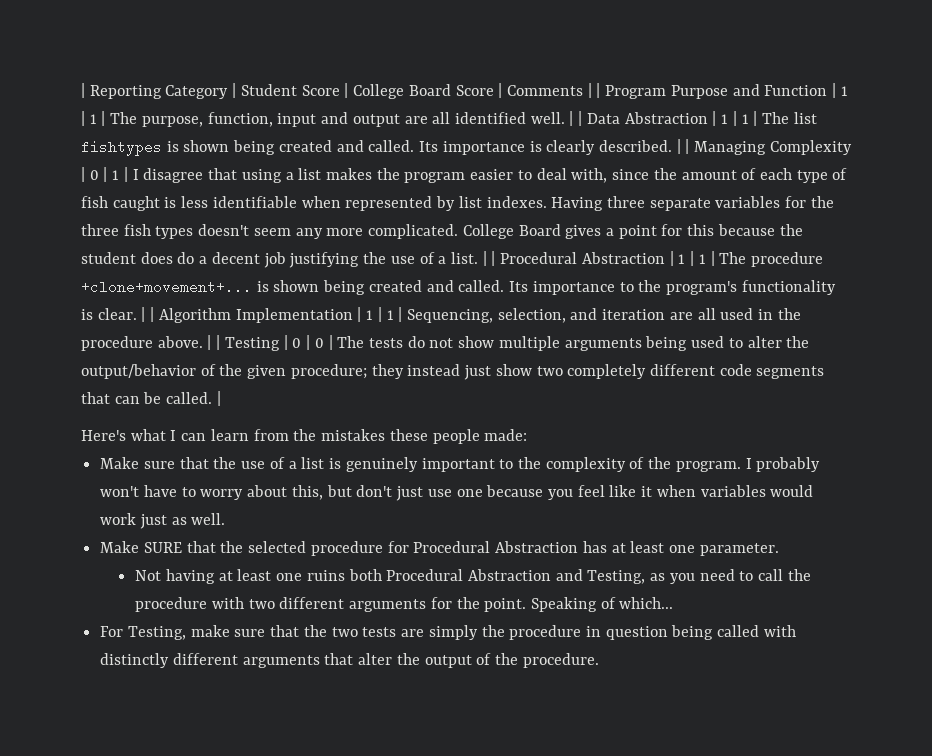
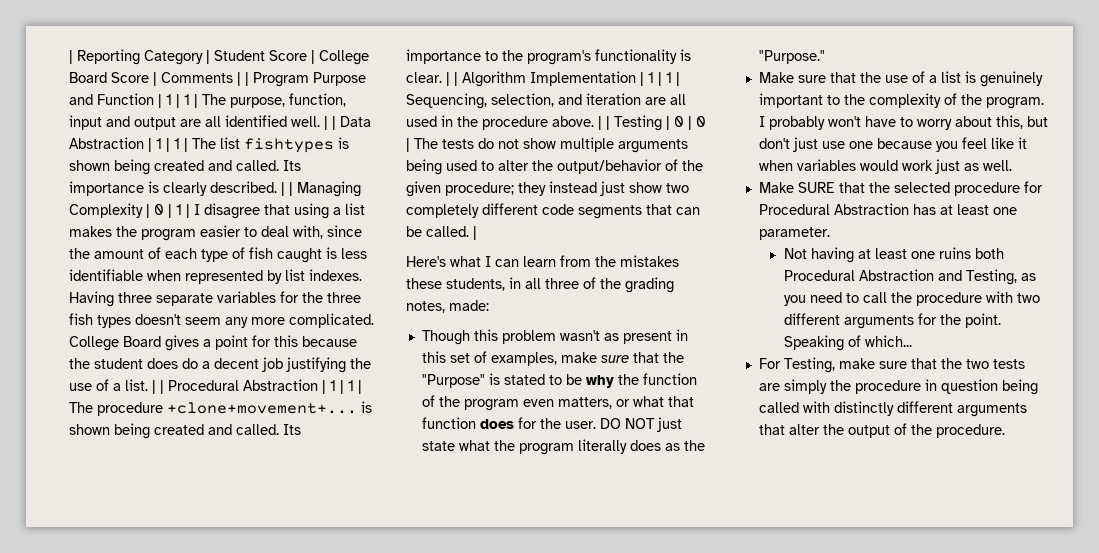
- Here's what I can learn from the mistakes these people made:
+ Here's what I can learn from the mistakes these students, in all three of the grading notes, made:
+ Though this problem wasn't as present in this set of examples, make sure that the "Purpose" is stated to be why the function of the program even matters, or what that function does for the user. DO NOT just state what the program literally does as the "Purpose."

